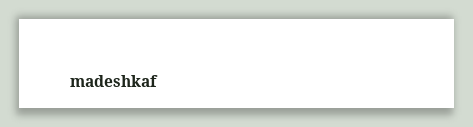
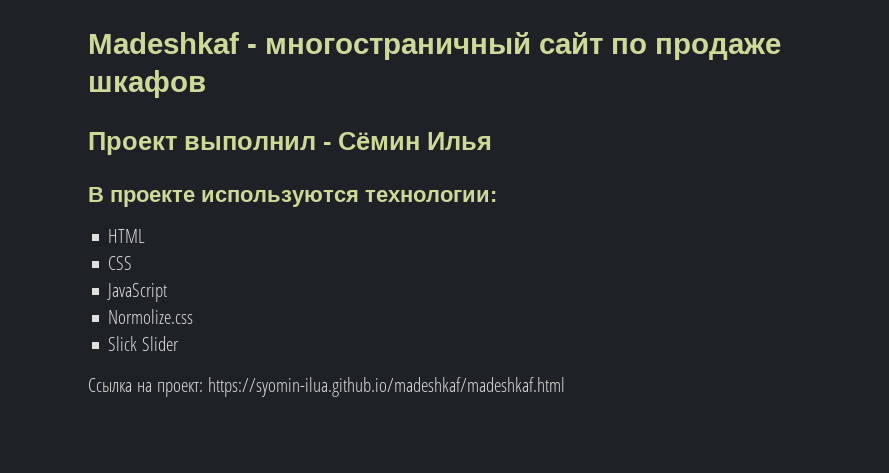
- madeshkaf
+ Madeshkaf - многостраничный сайт по продаже шкафов
+ Проект выполнил - Сёмин Илья
+ В проекте используются технологии:
+ HTML
+ CSS
+ JavaScript
+ Normolize.css
+ Slick Slider
+ Ссылка на проект: https://syomin-ilua.github.io/madeshkaf/madeshkaf.html

